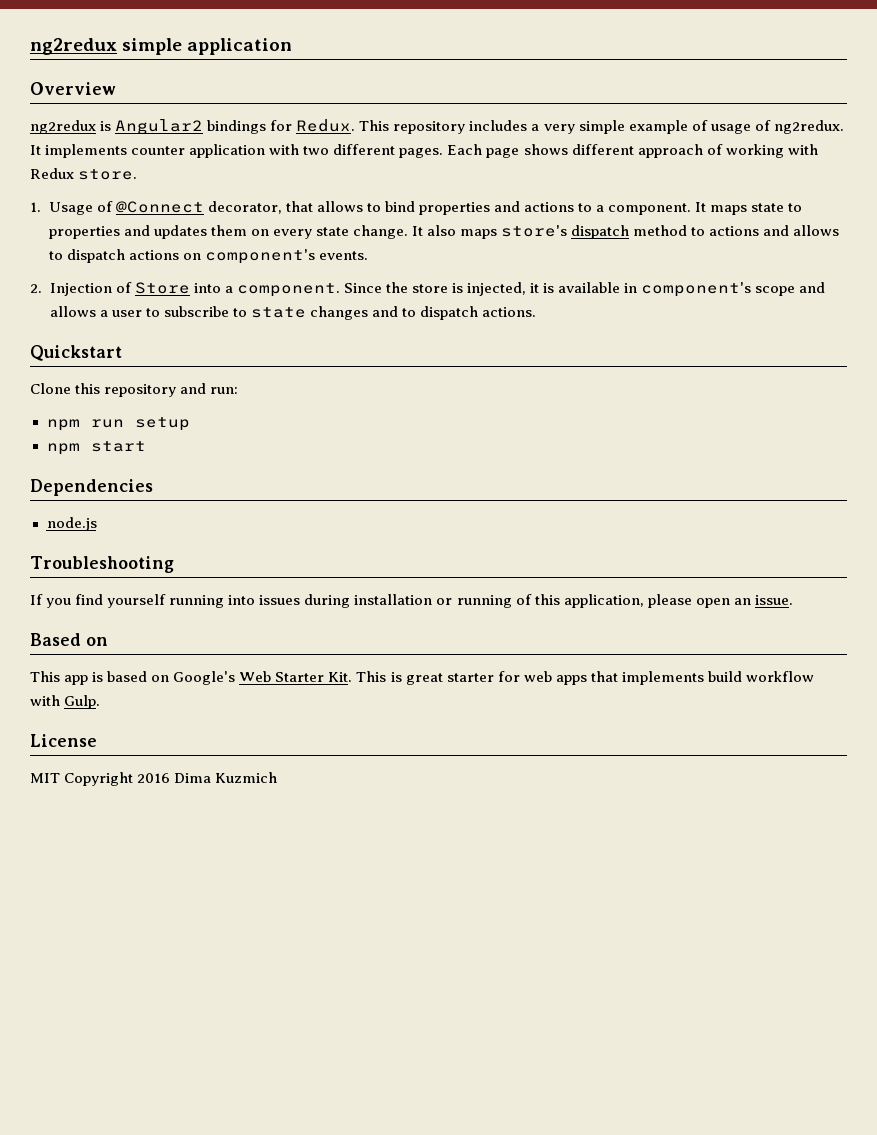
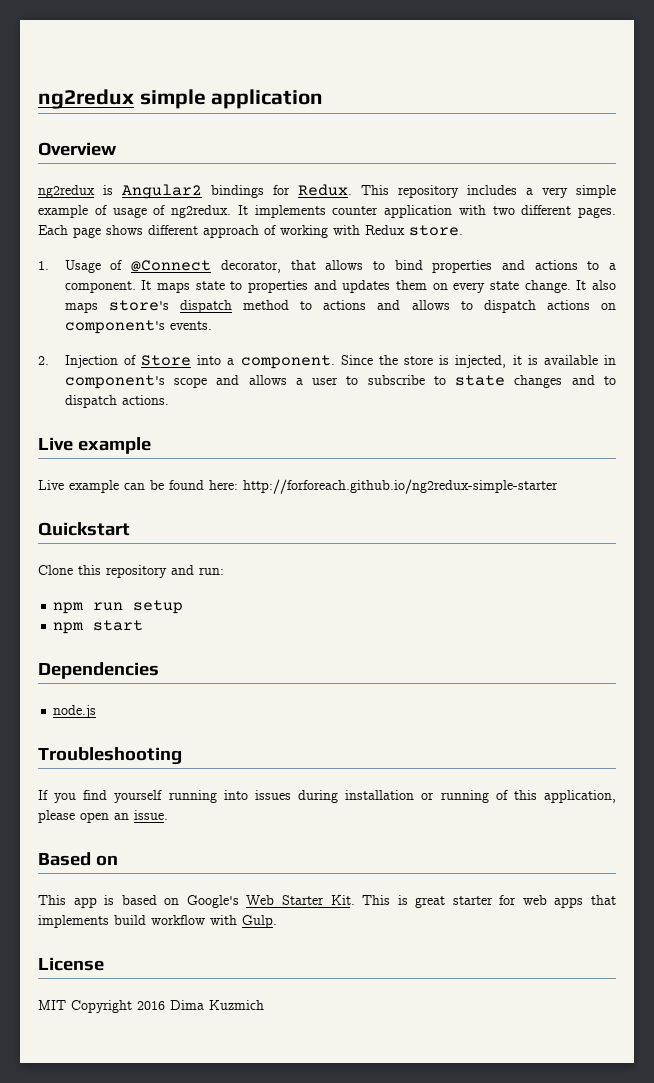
  Since the store is injected, it is available in component's scope and allows a user to subscribe to state changes and to dispatch actions.
+ Live example
+ Live example can be found here: http://forforeach.github.io/ng2redux-simple-starter

